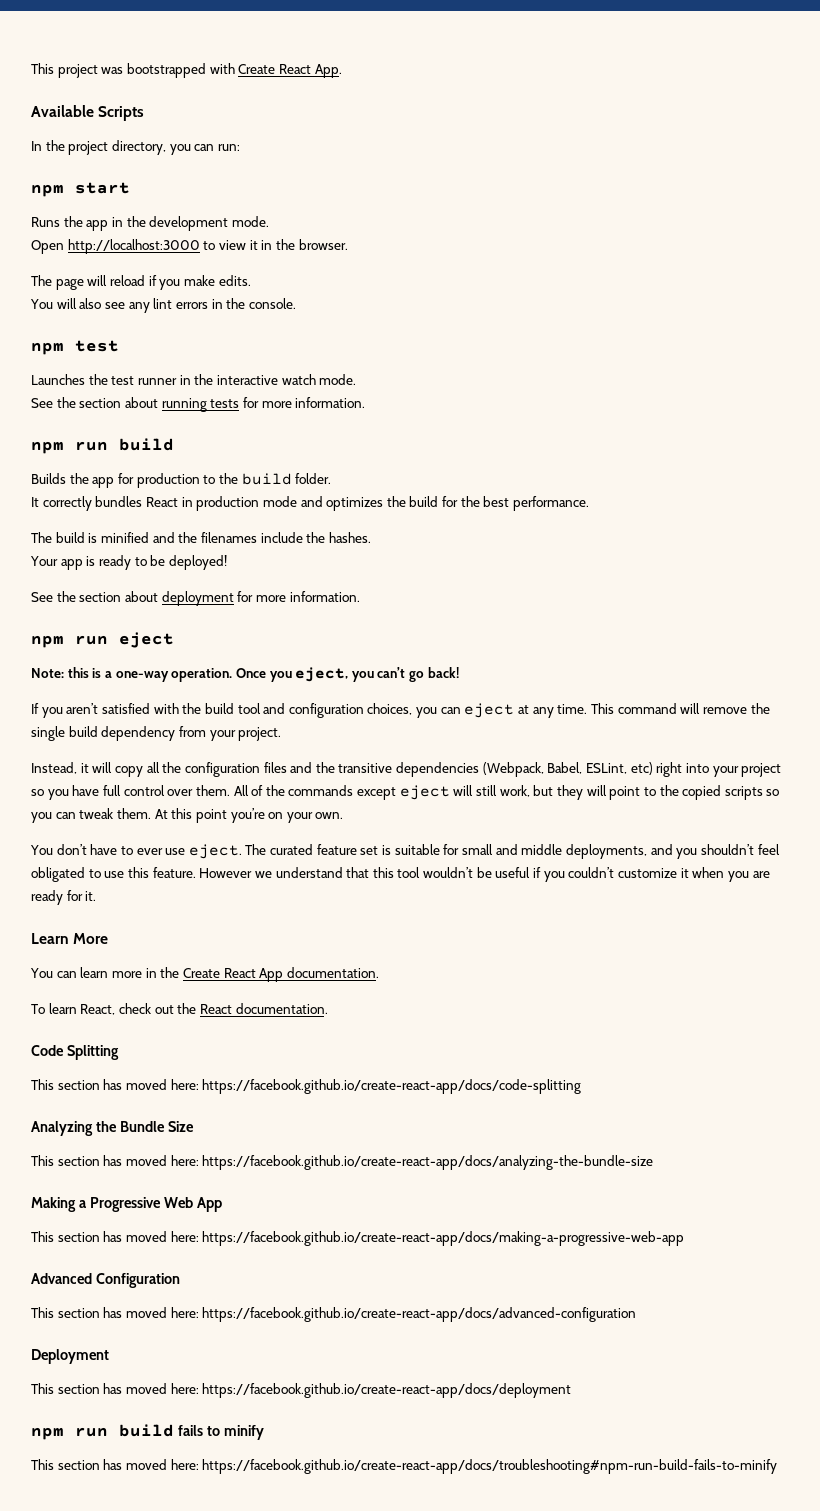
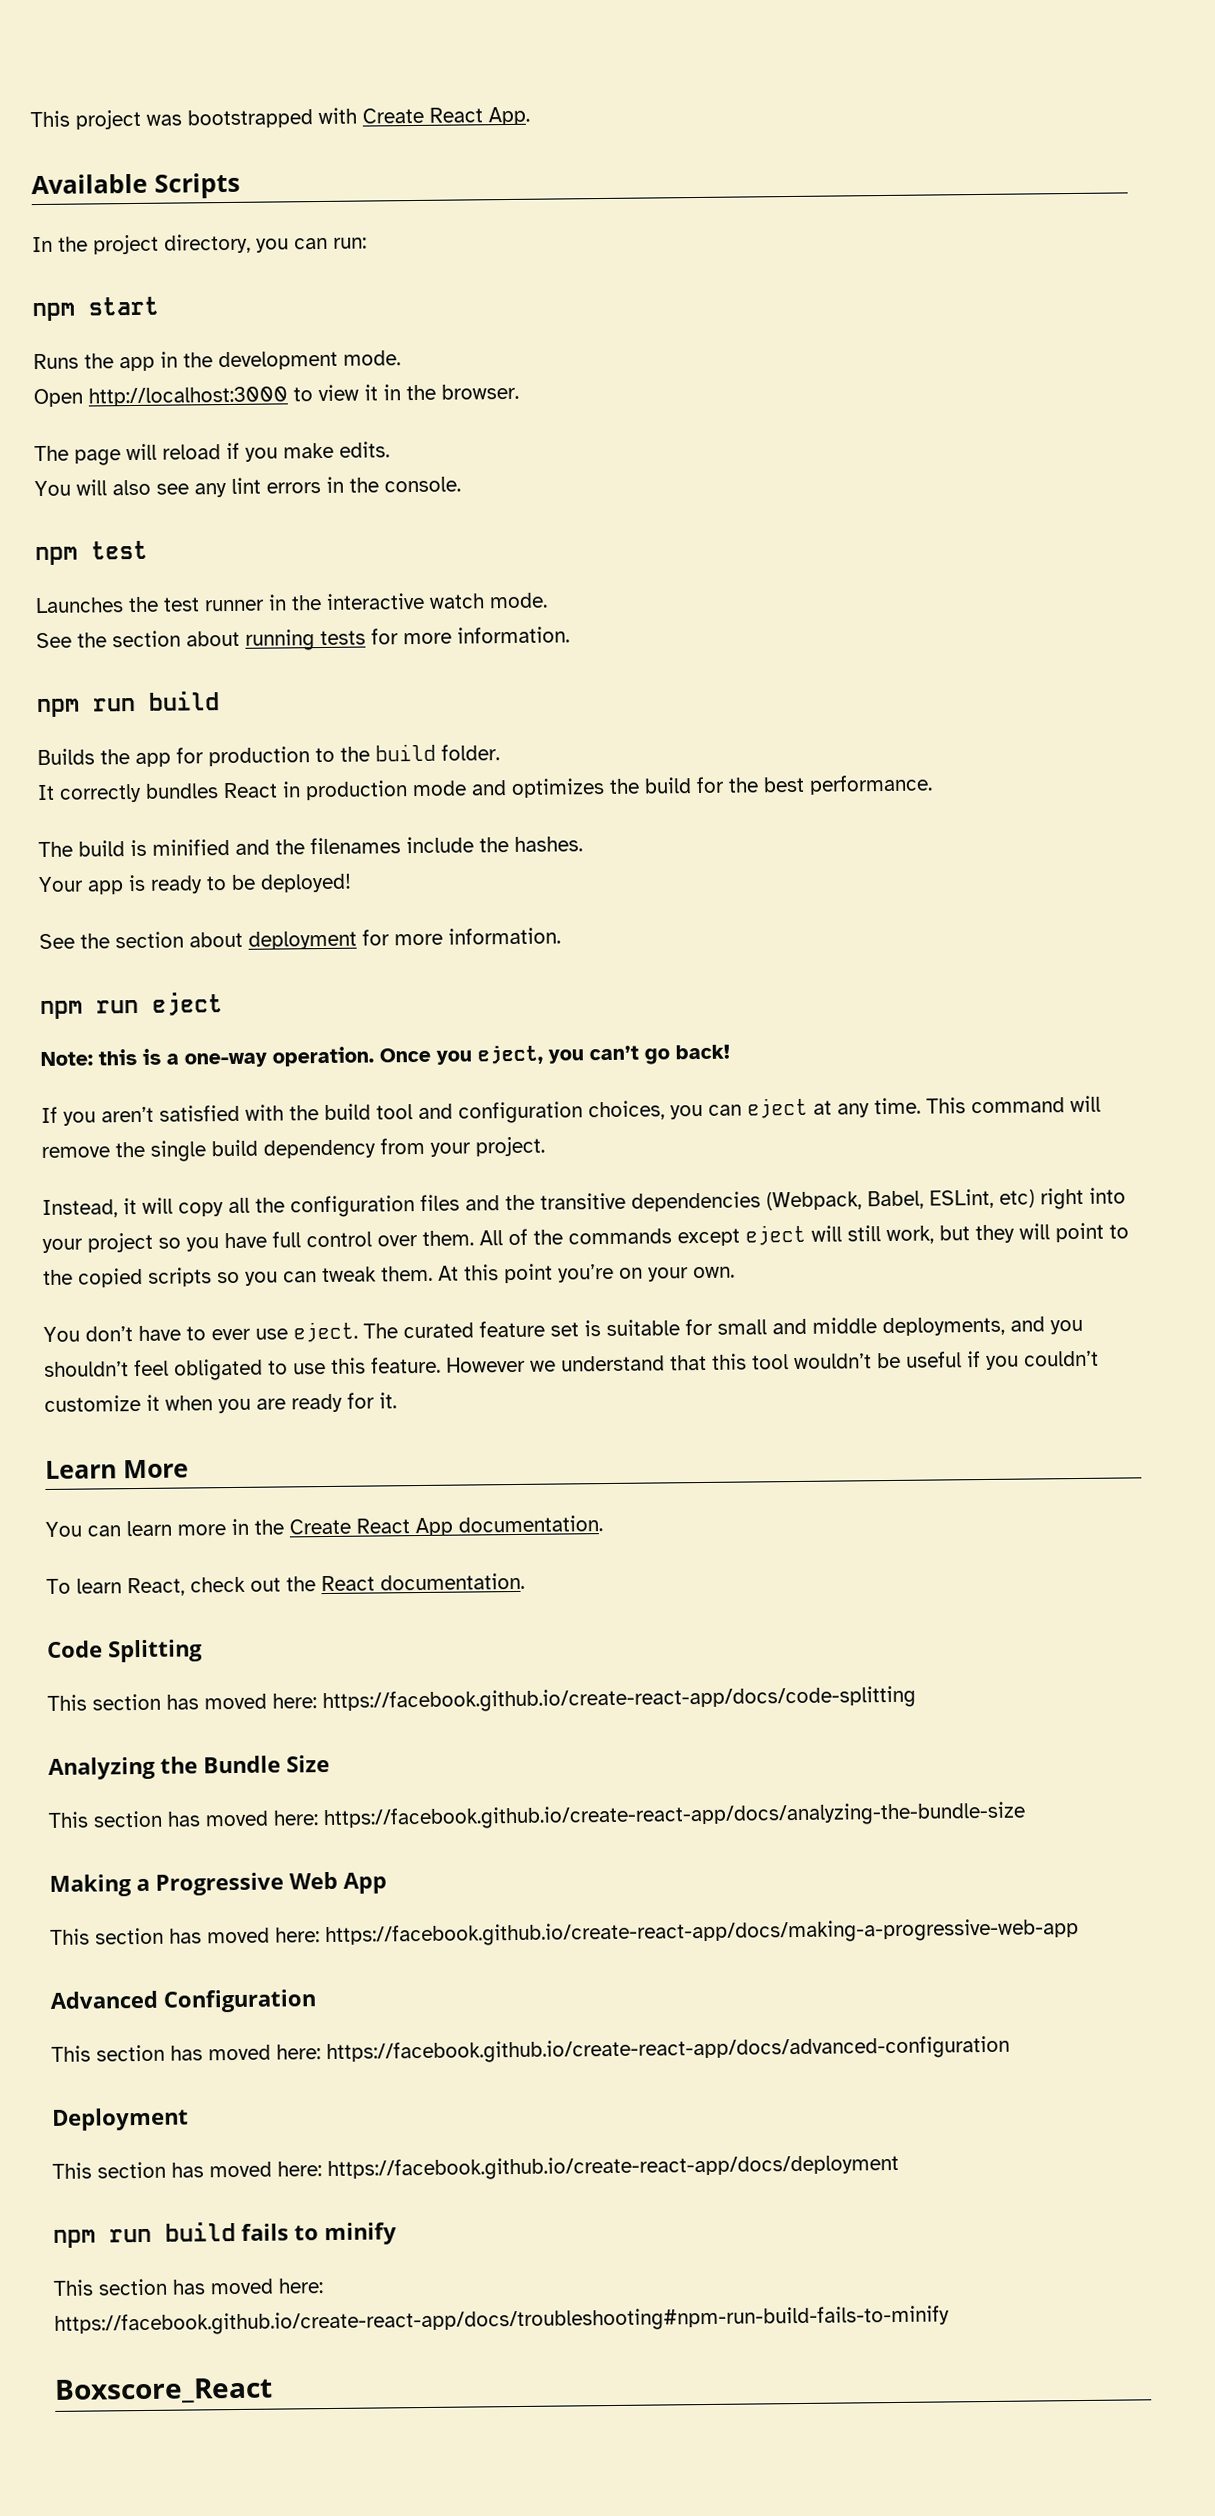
+ Boxscore_React

